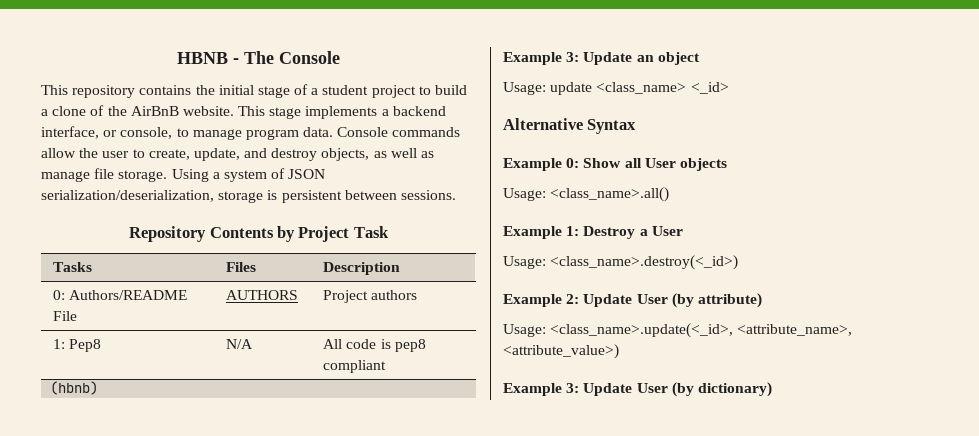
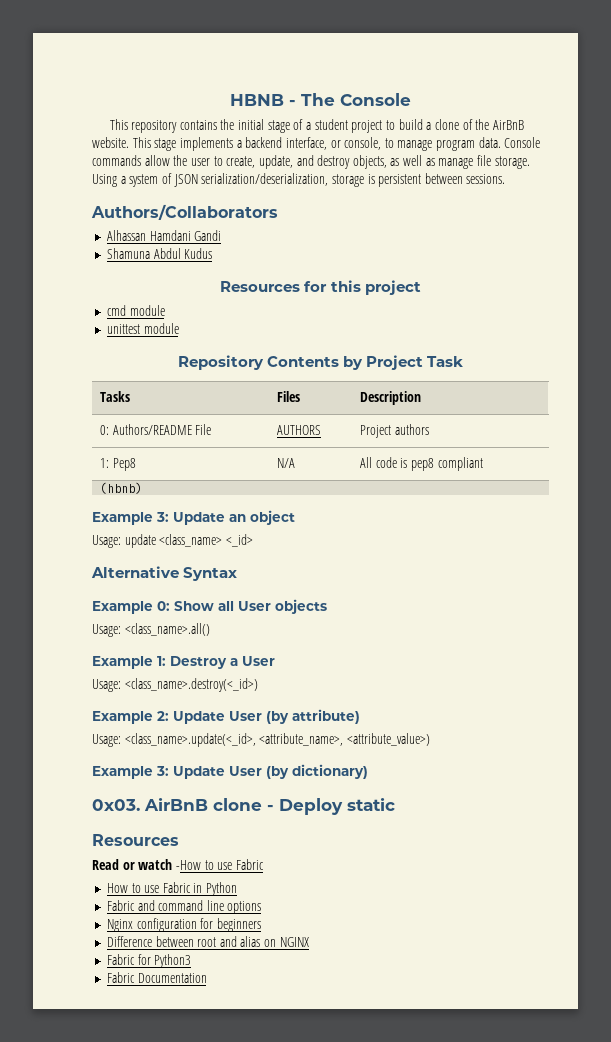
+ Authors/Collaborators
+ Alhassan Hamdani Gandi
+ Shamuna Abdul Kudus
+ Resources for this project
+ cmd module
+ unittest module
+ 0x03. AirBnB clone - Deploy static
+ Resources
+ Read or watch -How to use Fabric
+ How to use Fabric in Python
+ Fabric and command line options
+ Nginx configuration for beginners
+ Difference between root and alias on NGINX
+ Fabric for Python3
+ Fabric Documentation

